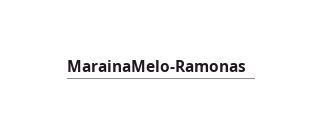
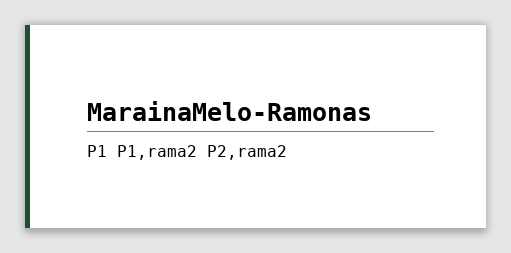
+ P1 P1,rama2 P2,rama2

